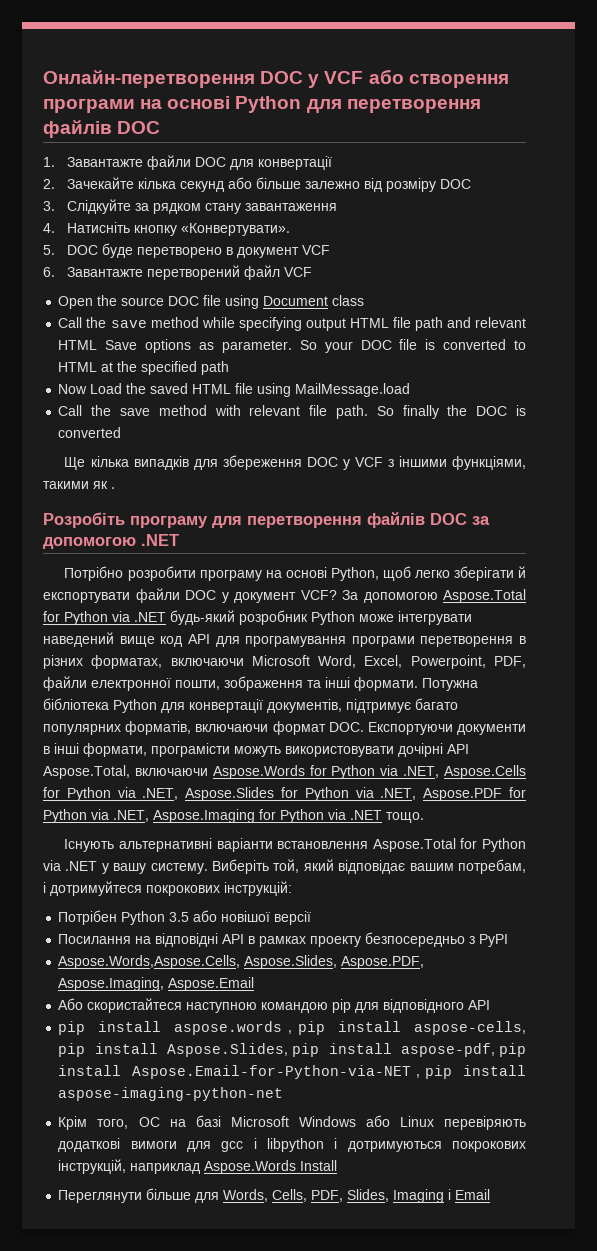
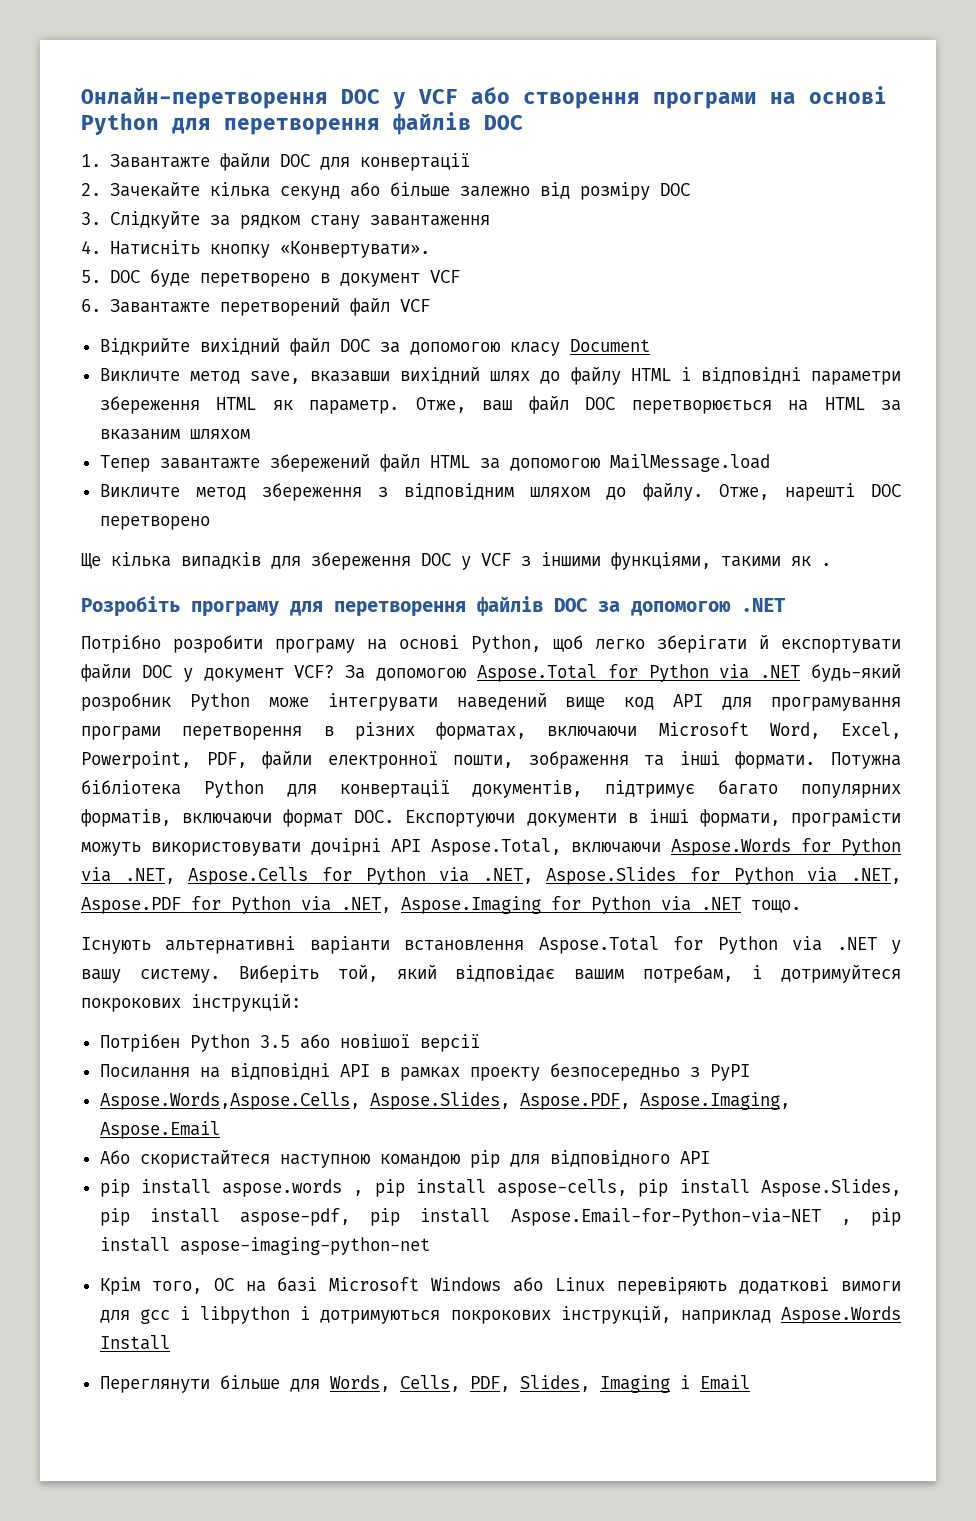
- Open the source DOC file using Document class
- Call the save method while specifying output HTML file path and relevant HTML Save options as parameter. So your DOC file is converted to HTML at the specified path
- Now Load the saved HTML file using MailMessage.load
- Call the save method with relevant file path. So finally the DOC is converted
+ Відкрийте вихідний файл DOC за допомогою класу Document
+ Викличте метод save, вказавши вихідний шлях до файлу HTML і відповідні параметри збереження HTML як параметр. Отже, ваш файл DOC перетворюється на HTML за вказаним шляхом
+ Тепер завантажте збережений файл HTML за допомогою MailMessage.load
+ Викличте метод збереження з відповідним шляхом до файлу. Отже, нарешті DOC перетворено

